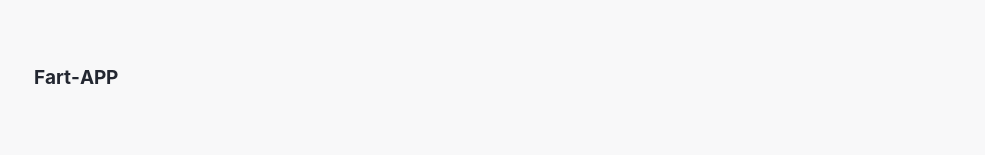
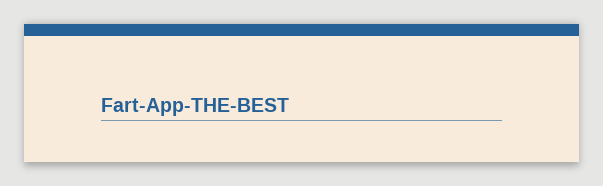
- Fart-APP
+ Fart-App-THE-BEST

